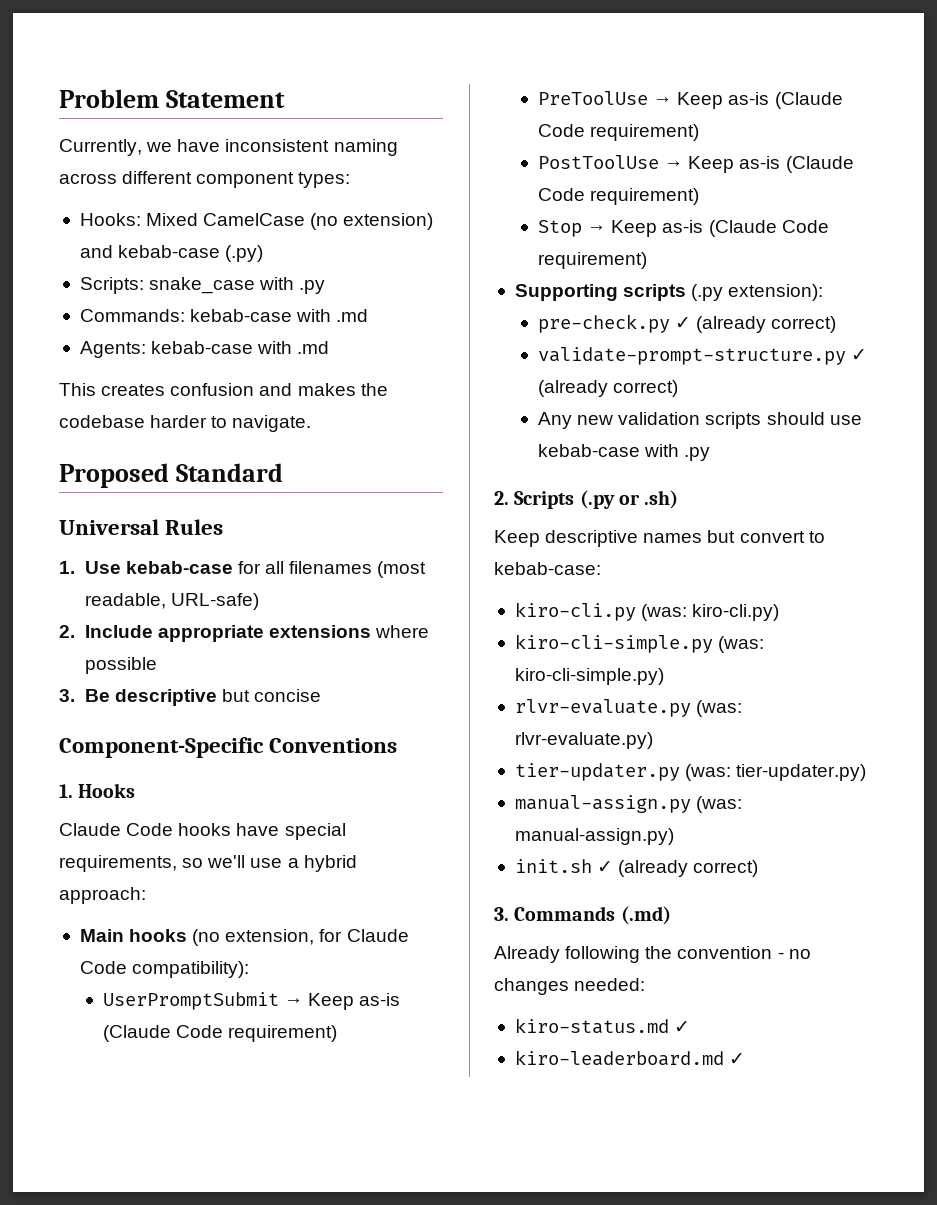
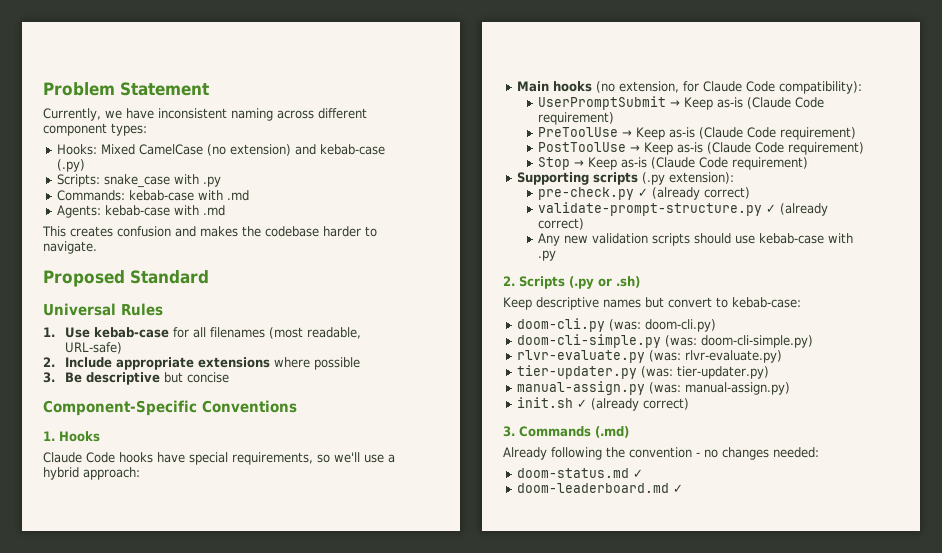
- kiro-cli.py (was: kiro-cli.py)
- kiro-cli-simple.py (was: kiro-cli-simple.py)
+ doom-cli.py (was: doom-cli.py)
+ doom-cli-simple.py (was: doom-cli-simple.py)
- kiro-status.md ✓
+ doom-status.md ✓
- kiro-leaderboard.md ✓
+ doom-leaderboard.md ✓

